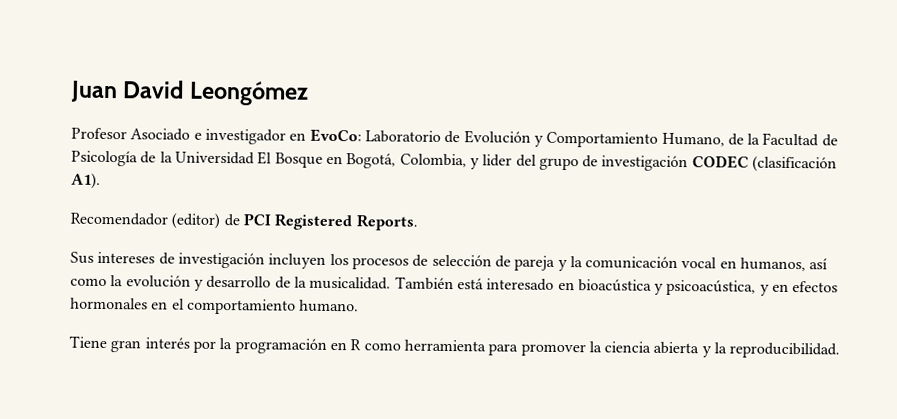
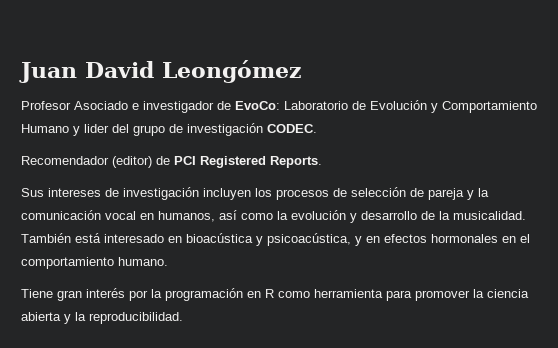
- Profesor Asociado e investigador en EvoCo: Laboratorio de Evolución y Comportamiento Humano, de la Facultad de Psicología de la Universidad El Bosque en Bogotá, Colombia, y lider del grupo de investigación CODEC (clasificación A1).
+ Profesor Asociado e investigador de EvoCo: Laboratorio de Evolución y Comportamiento Humano y lider del grupo de investigación CODEC.

